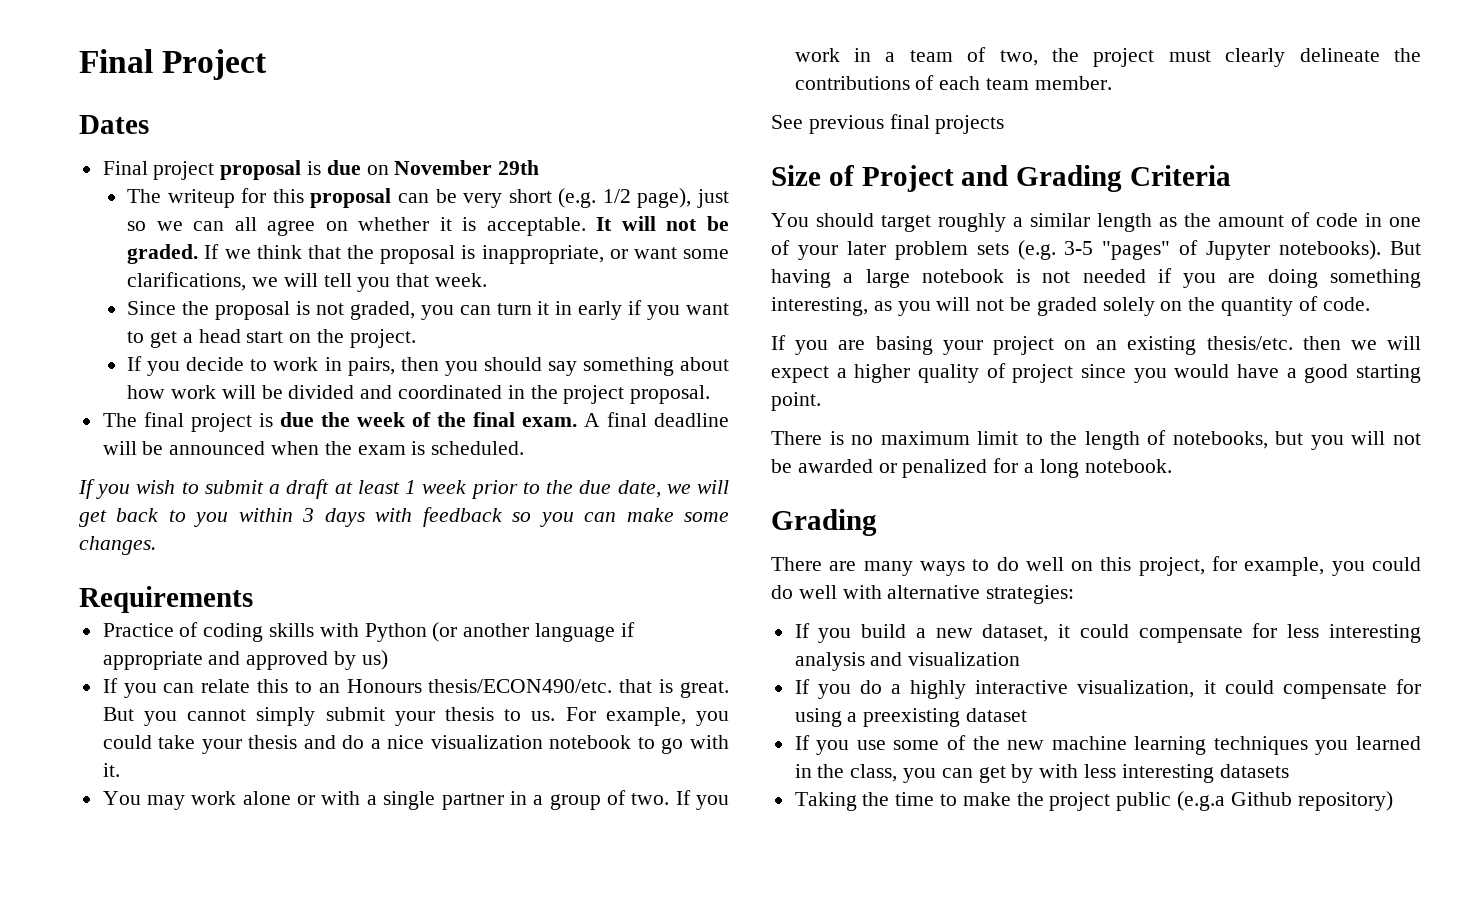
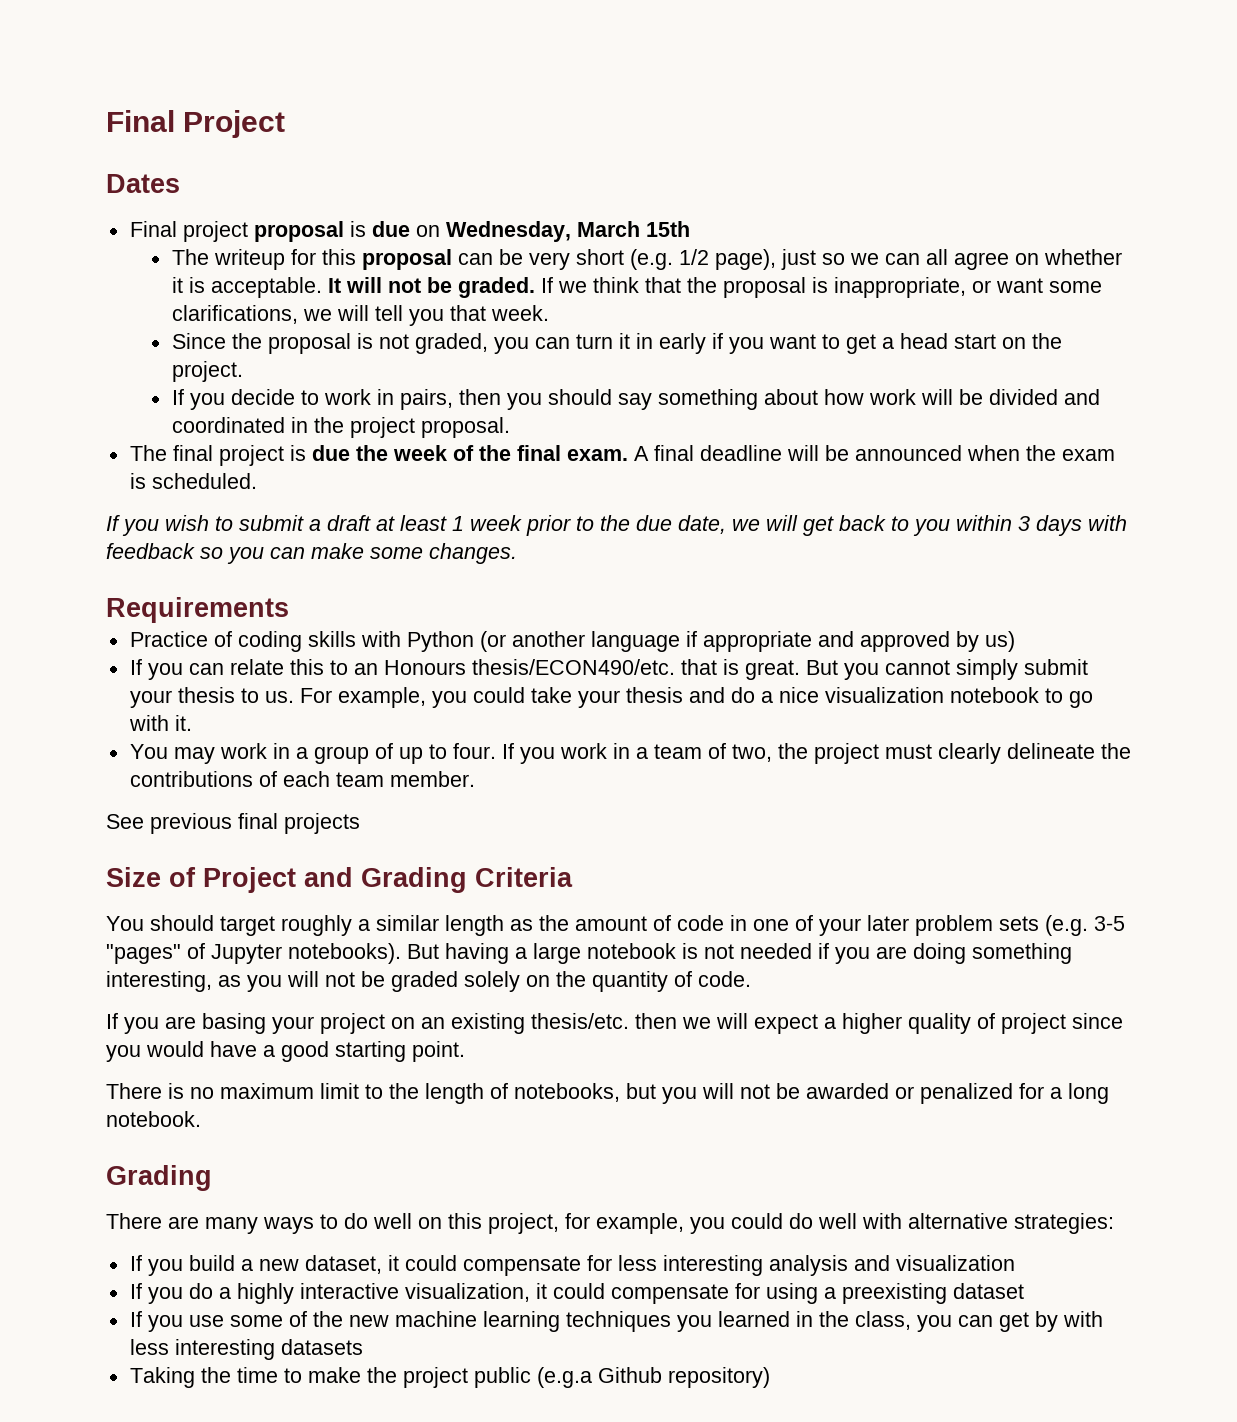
- Final project proposal is due on November 29th
+ Final project proposal is due on Wednesday, March 15th
- You may work alone or with a single partner in a group of two.
+ You may work in a group of up to four.

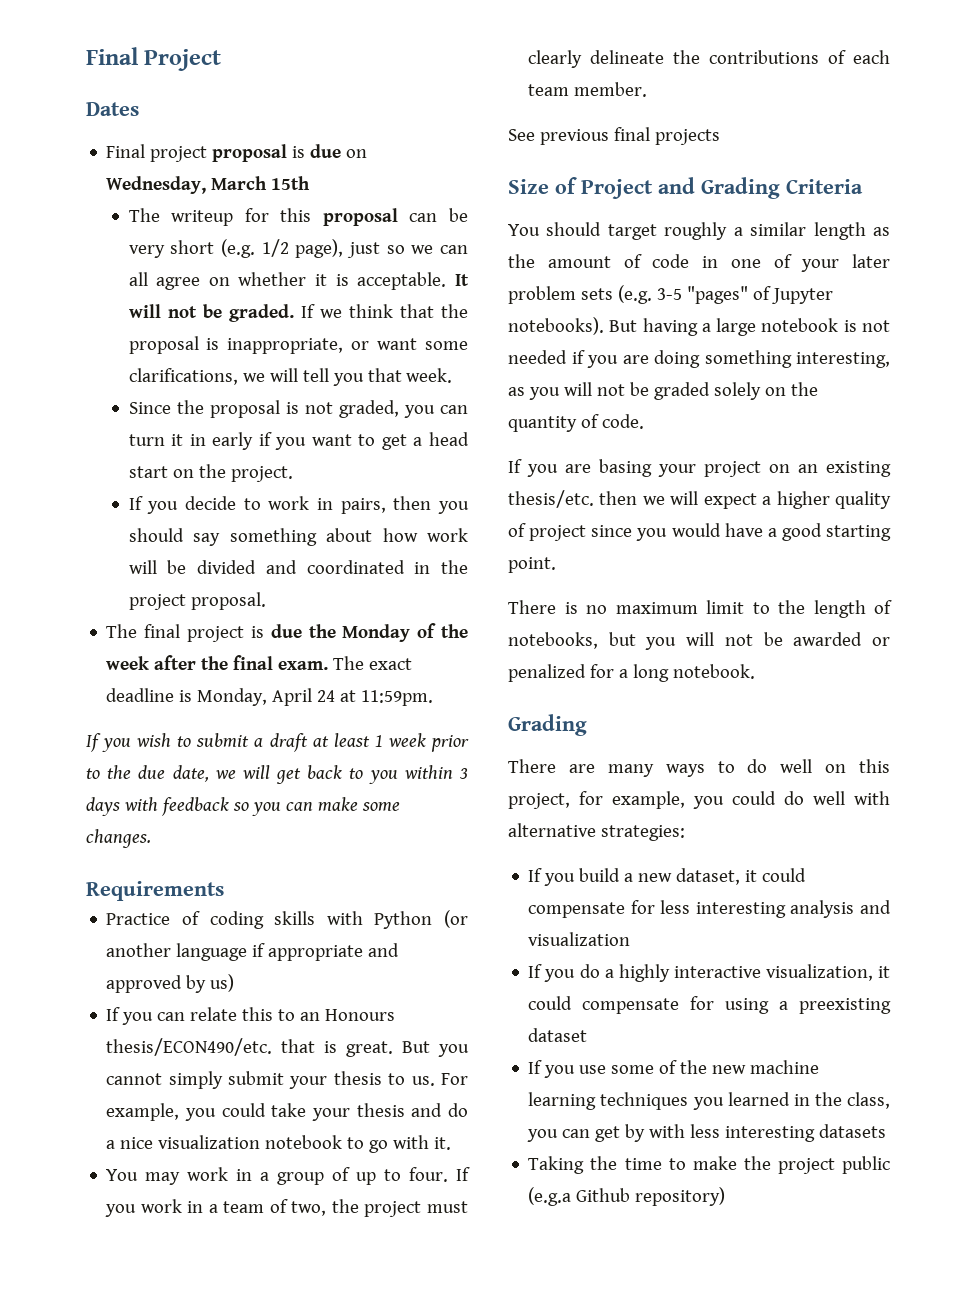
- The final project is due the week of the final exam. A final deadline will be announced when the exam is scheduled.
+ The final project is due the Monday of the week after the final exam. The exact deadline is Monday, April 24 at 11:59pm.

